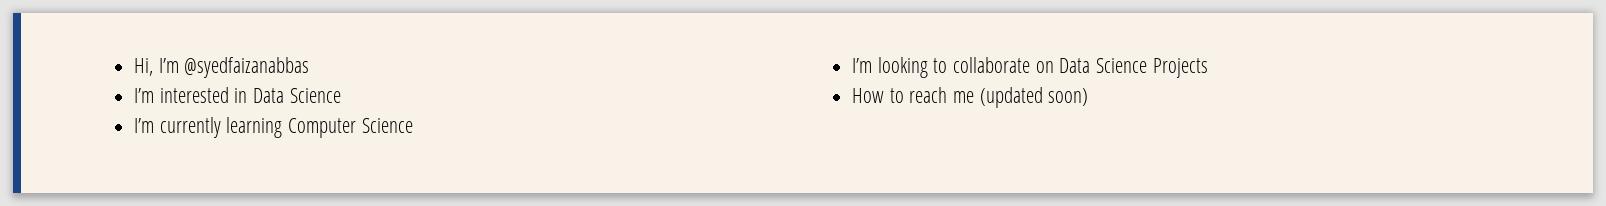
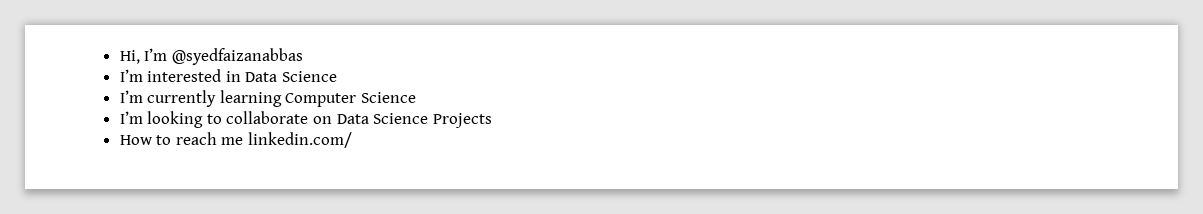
- How to reach me (updated soon)
+ How to reach me linkedin.com/

